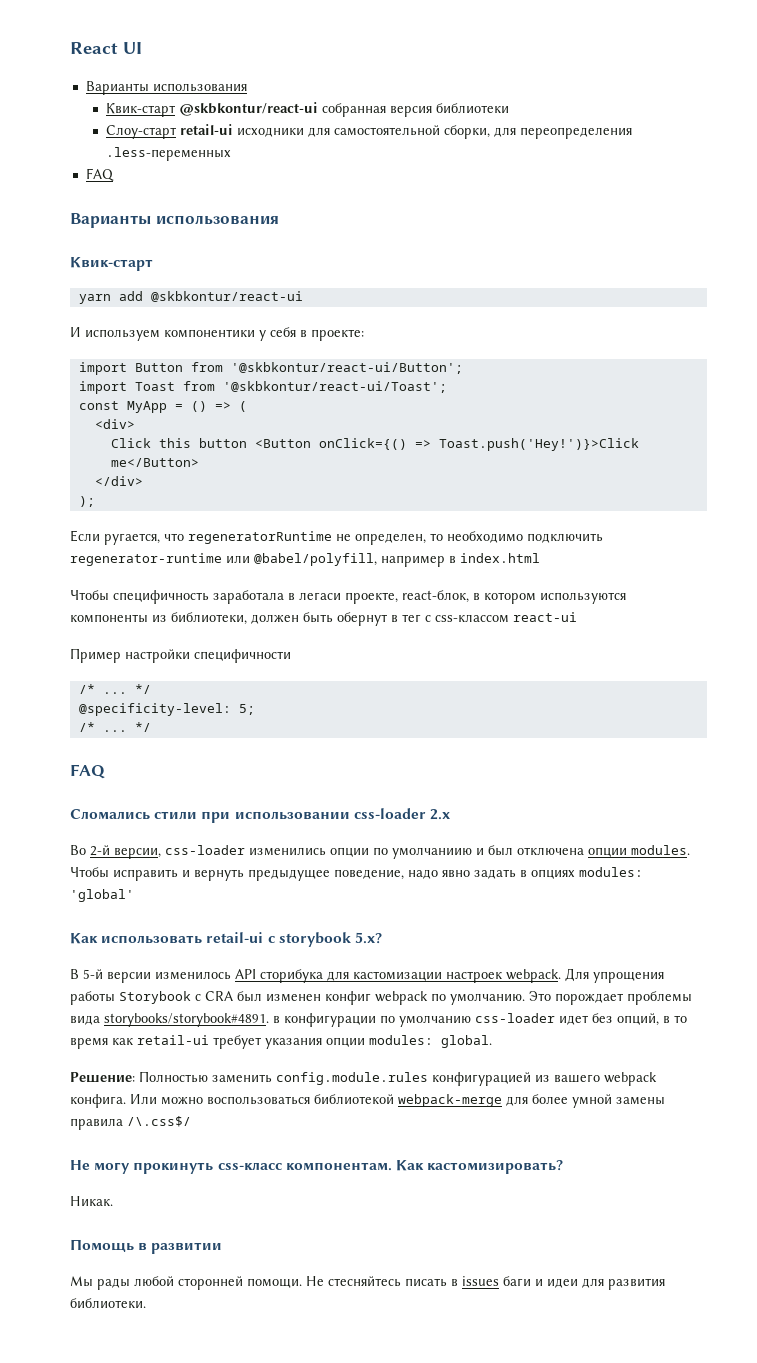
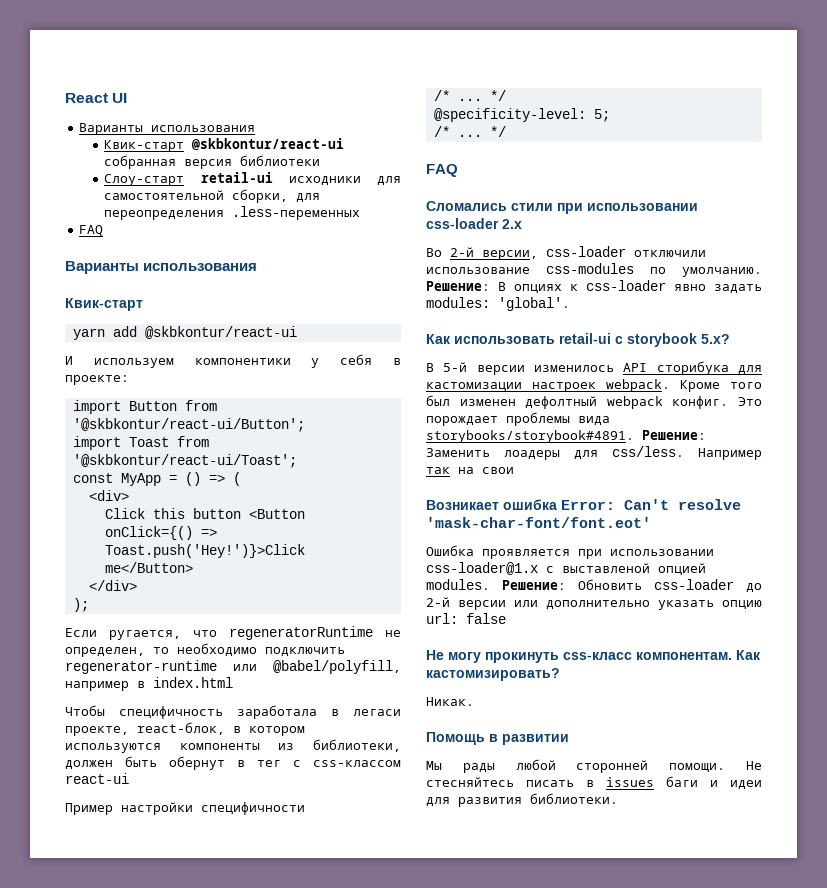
- Во 2-й версии, css-loader изменились опции по умолчаниию и был отключена опции modules. Чтобы исправить и вернуть предыдущее поведение, надо явно задать в опциях modules: 'global'
+ Во 2-й версии, css-loader отключили использование css-modules по умолчанию. Решение: В опциях к css-loader явно задать modules: 'global'.
- Для упрощения работы Storybook с CRA был изменен конфиг webpack по умолчанию.
+ Кроме того был изменен дефолтный webpack конфиг.
- Это порождает проблемы вида storybooks/storybook#4891. в конфигурации по умолчанию css-loader идет без опций, в то время как retail-ui требует указания опции modules: global.
- Решение: Полностью заменить config.module.rules конфигурацией из вашего webpack конфига. Или можно воспользоваться библиотекой webpack-merge для более умной замены правила /\.css$/
+ Это порождает проблемы вида storybooks/storybook#4891. Решение: Заменить лоадеры для css/less. Например так на свои
+ Возникает ошибка Error: Can't resolve 'mask-char-font/font.eot'
+ Ошибка проявляется при использовании css-loader@1.x с выставленой опцией modules. Решение: Обновить css-loader до 2-й версии или дополнительно указать опцию url: false

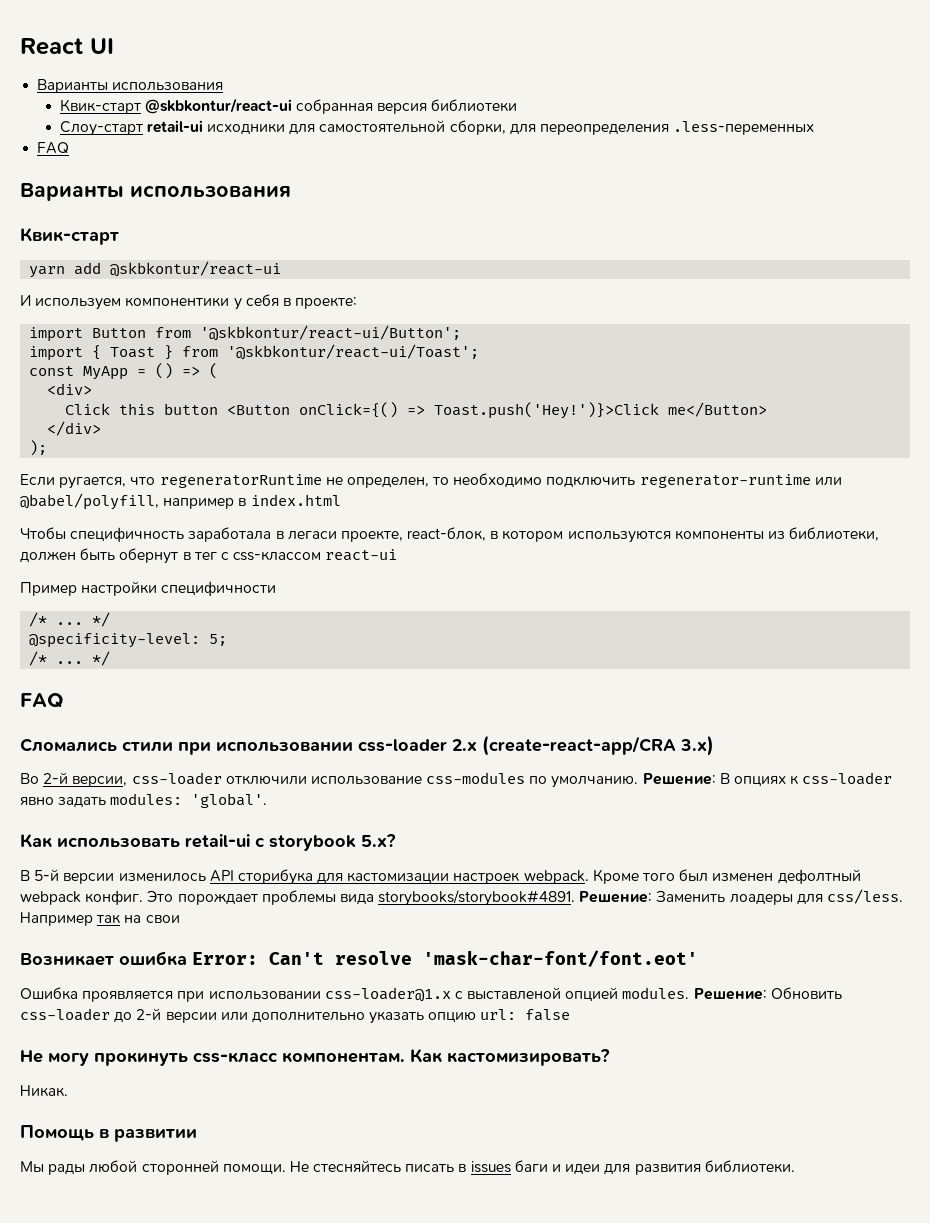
- import Toast from '@skbkontur/react-ui/Toast';
+ import { Toast } from '@skbkontur/react-ui/Toast';
- Сломались стили при использовании css-loader 2.x
+ Сломались стили при использовании css-loader 2.x (create-react-app/CRA 3.x)

